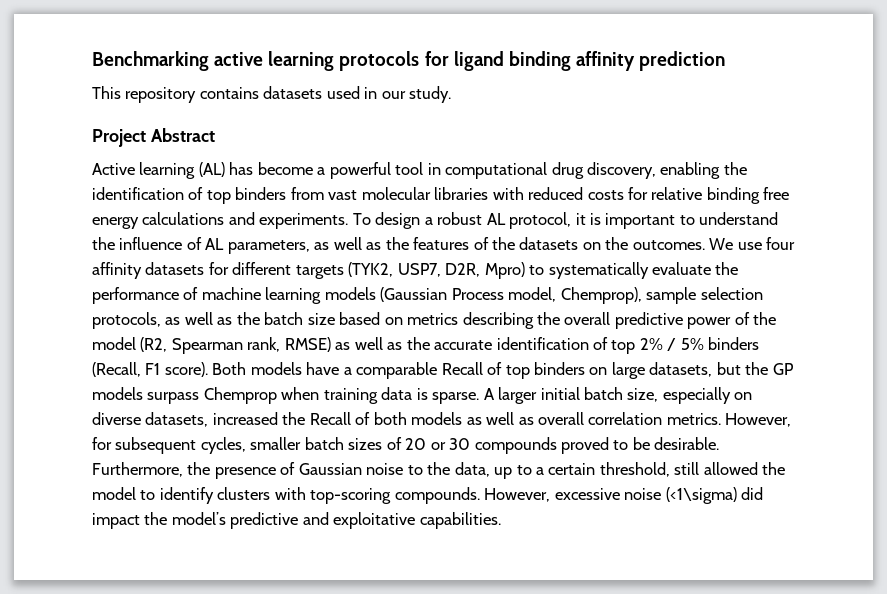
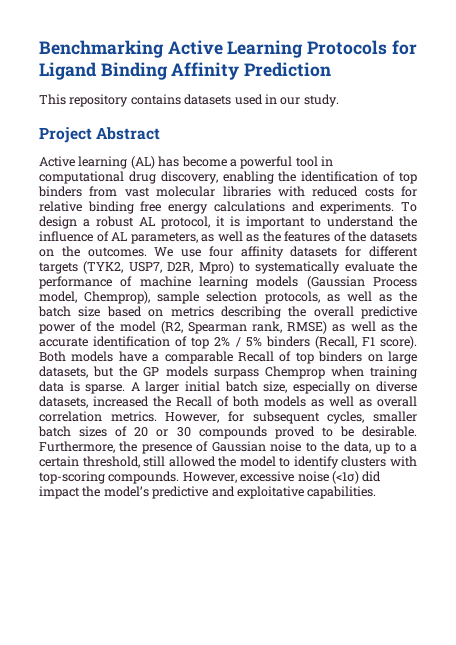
- Benchmarking active learning protocols for ligand binding affinity prediction
+ Benchmarking Active Learning Protocols for Ligand Binding Affinity Prediction
- However, excessive noise (<1\sigma) did impact the model’s predictive and exploitative capabilities.
+ However, excessive noise (<1σ) did impact the model’s predictive and exploitative capabilities.

